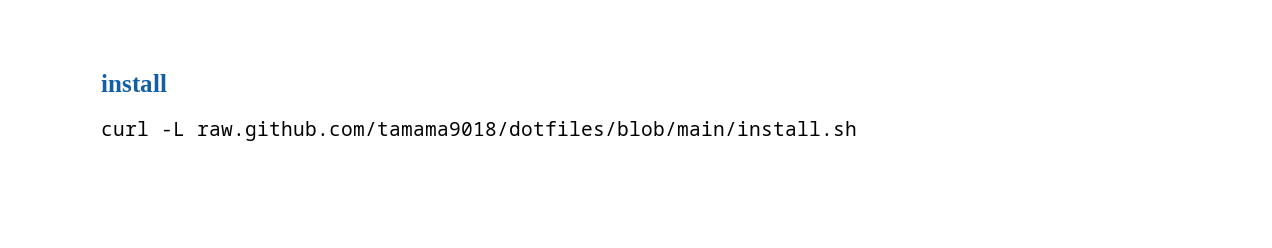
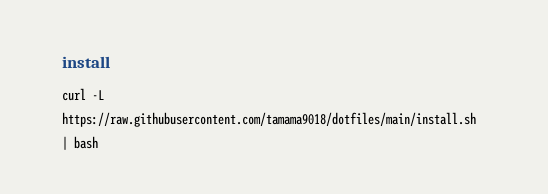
- curl -L raw.github.com/tamama9018/dotfiles/blob/main/install.sh
+ curl -L https://raw.githubusercontent.com/tamama9018/dotfiles/main/install.sh | bash

